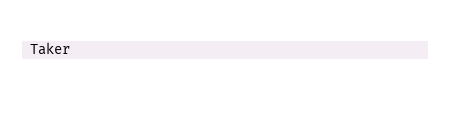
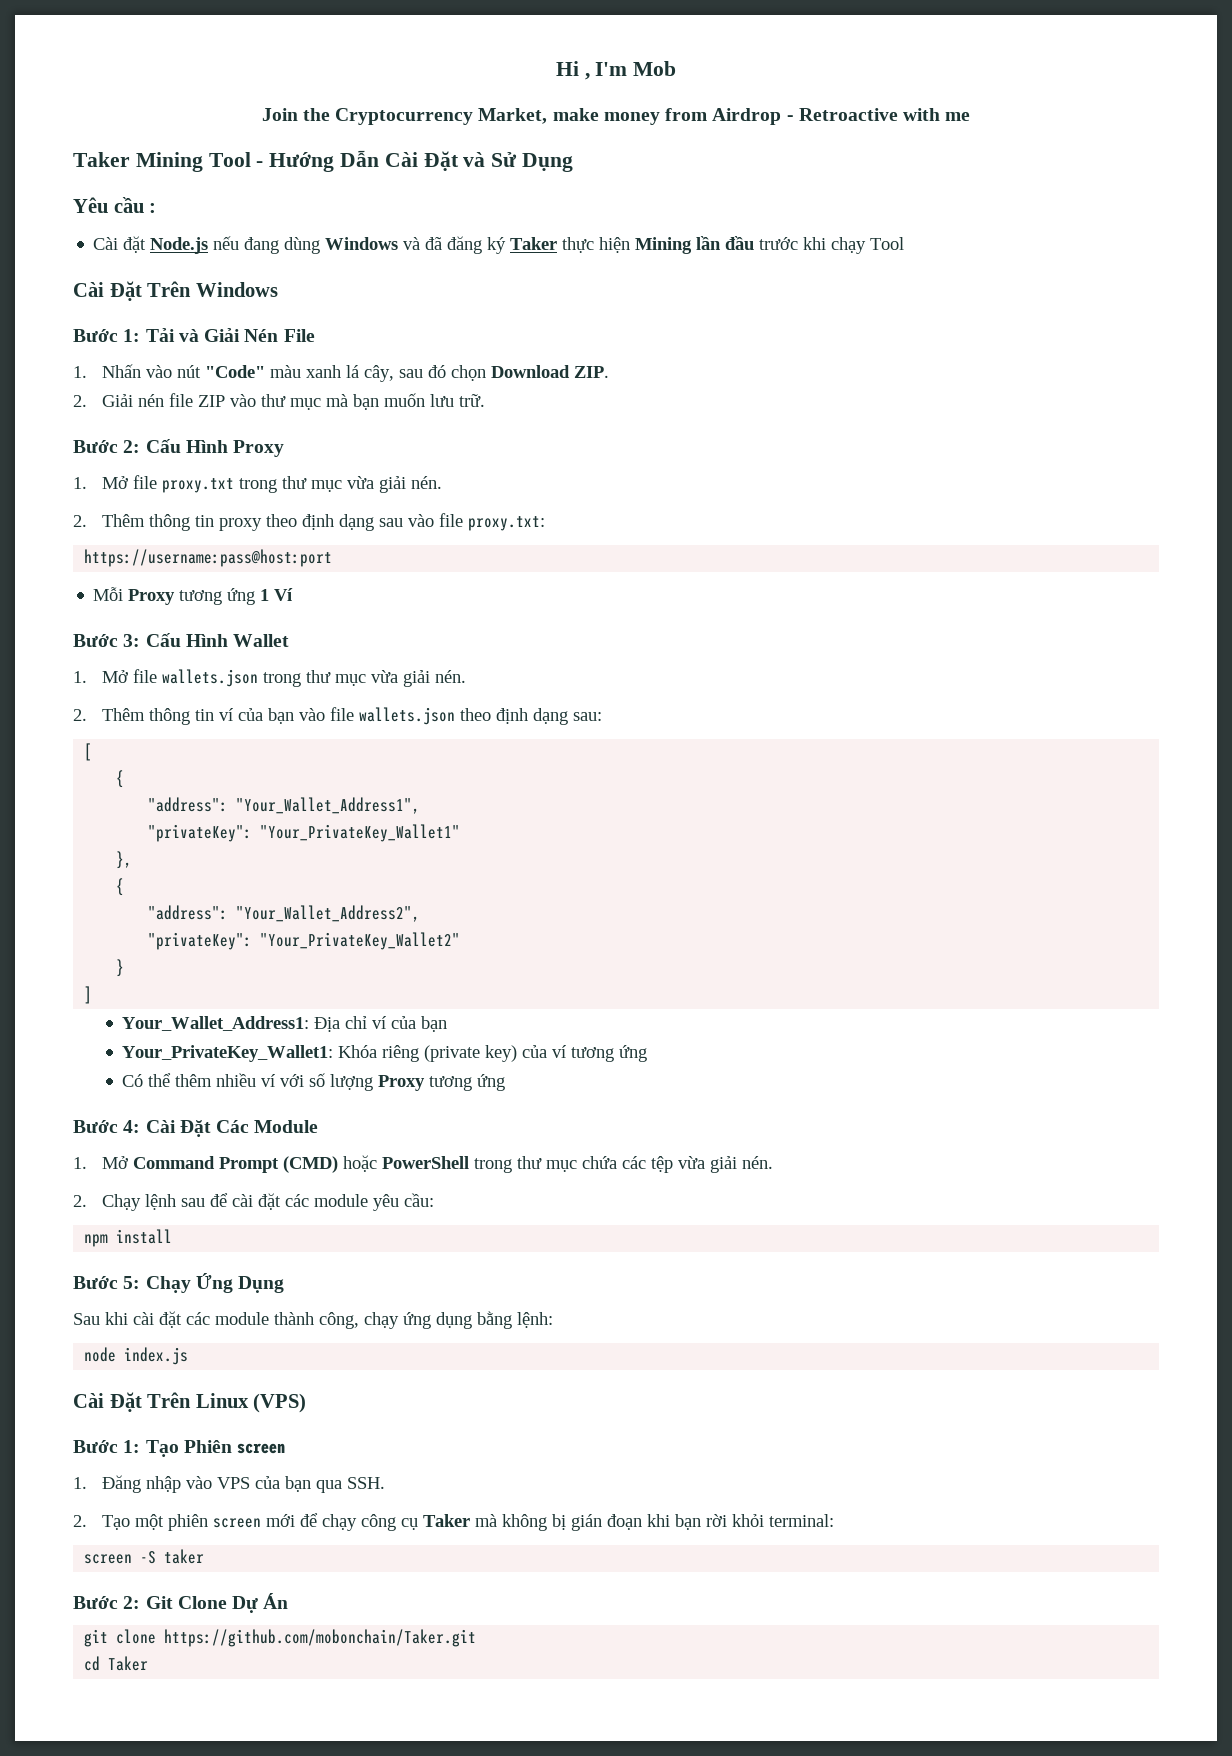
- Taker
+ Hi , I'm Mob
+ Join the Cryptocurrency Market, make money from Airdrop - Retroactive with me
+ Taker Mining Tool - Hướng Dẫn Cài Đặt và Sử Dụng
+ Yêu cầu :
+ Cài đặt Node.js nếu đang dùng Windows và đã đăng ký Taker thực hiện Mining lần đầu trước khi chạy Tool
+ Cài Đặt Trên Windows
+ Bước 1: Tải và Giải Nén File
+ 1. Nhấn vào nút "Code" màu xanh lá cây, sau đó chọn Download ZIP.
+ 2. Giải nén file ZIP vào thư mục mà bạn muốn lưu trữ.
+ Bước 2: Cấu Hình Proxy
+ 1. Mở file proxy.txt trong thư mục vừa giải nén.
+ 2. Thêm thông tin proxy theo định dạng sau vào file proxy.txt:
+ https://username:pass@host:port
+ Mỗi Proxy tương ứng 1 Ví
+ Bước 3: Cấu Hình Wallet
+ 1. Mở file wallets.json trong thư mục vừa giải nén.
+ 2. Thêm thông tin ví của bạn vào file wallets.json theo định dạng sau:
+ [
+ {
+ "address": "Your_Wallet_Address1",
+ "privateKey": "Your_PrivateKey_Wallet1"
+ },
+ {
+ "address": "Your_Wallet_Address2",
+ "privateKey": "Your_PrivateKey_Wallet2"
+ }
+ ]
+ Your_Wallet_Address1: Địa chỉ ví của bạn
+ Your_PrivateKey_Wallet1: Khóa riêng (private key) của ví tương ứng
+ Có thể thêm nhiều ví với số lượng Proxy tương ứng
+ Bước 4: Cài Đặt Các Module
+ 1. Mở Command Prompt (CMD) hoặc PowerShell trong thư mục chứa các tệp vừa giải nén.
+ 2. Chạy lệnh sau để cài đặt các module yêu cầu:
+ npm install
+ Bước 5: Chạy Ứng Dụng
+ Sau khi cài đặt các module thành công, chạy ứng dụng bằng lệnh:
+ node index.js
+ Cài Đặt Trên Linux (VPS)
+ Bước 1: Tạo Phiên screen
+ 1. Đăng nhập vào VPS của bạn qua SSH.
+ 2. Tạo một phiên screen mới để chạy công cụ Taker mà không bị gián đoạn khi bạn rời khỏi terminal:
+ screen -S taker
+ Bước 2: Git Clone Dự Án
+ git clone https://github.com/mobonchain/Taker.git
+ cd Taker

